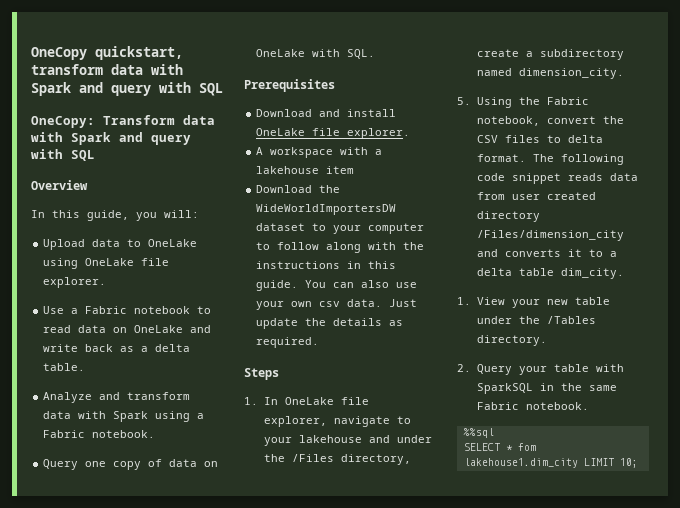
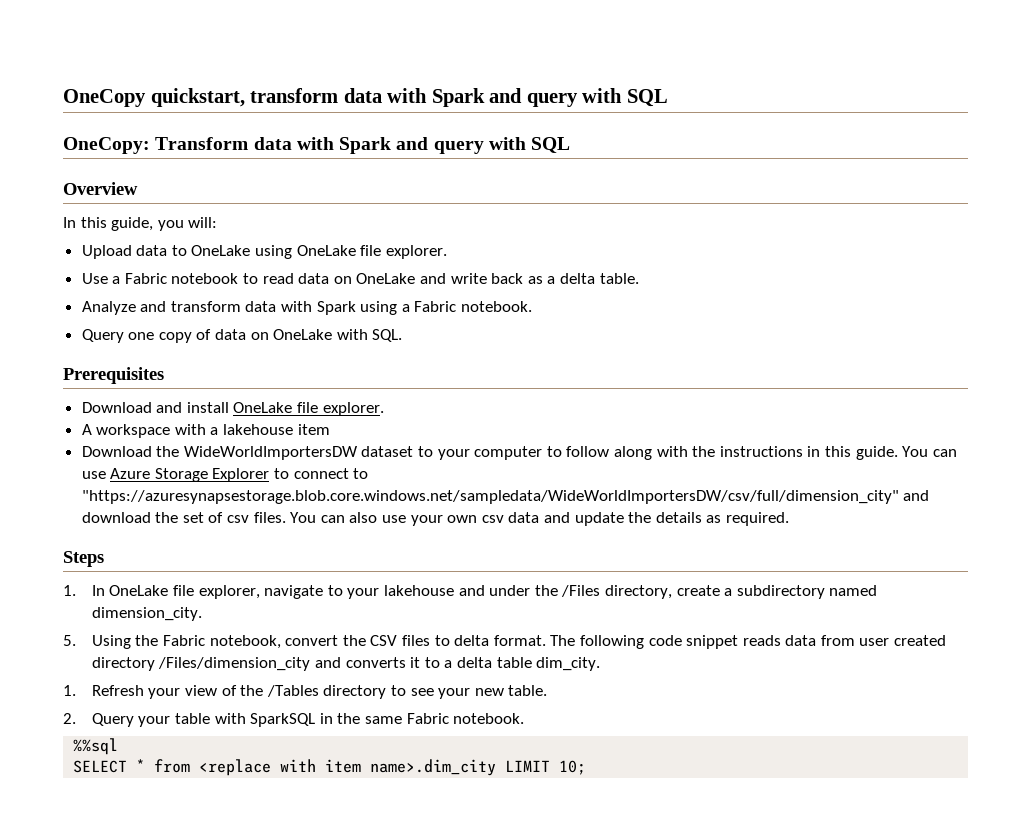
- You can also use your own csv data. Just update the details as required.
+ You can use Azure Storage Explorer to connect to "https://azuresynapsestorage.blob.core.windows.net/sampledata/WideWorldImportersDW/csv/full/dimension_city" and download the set of csv files. You can also use your own csv data and update the details as required.
- 1. View your new table under the /Tables directory.
+ 1. Refresh your view of the /Tables directory to see your new table.
- SELECT * fom lakehouse1.dim_city LIMIT 10;
+ SELECT * from <replace with item name>.dim_city LIMIT 10;

